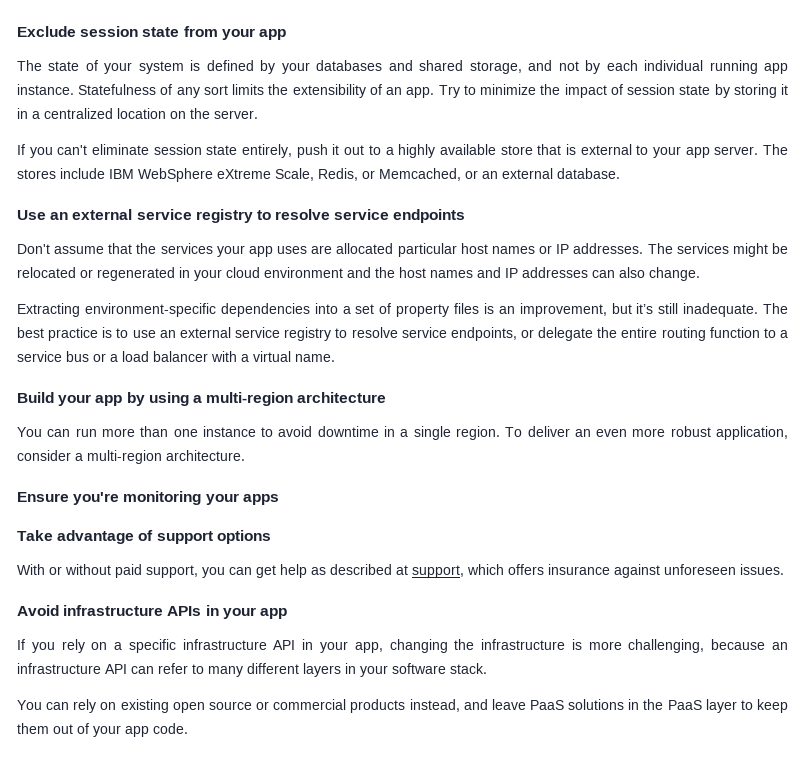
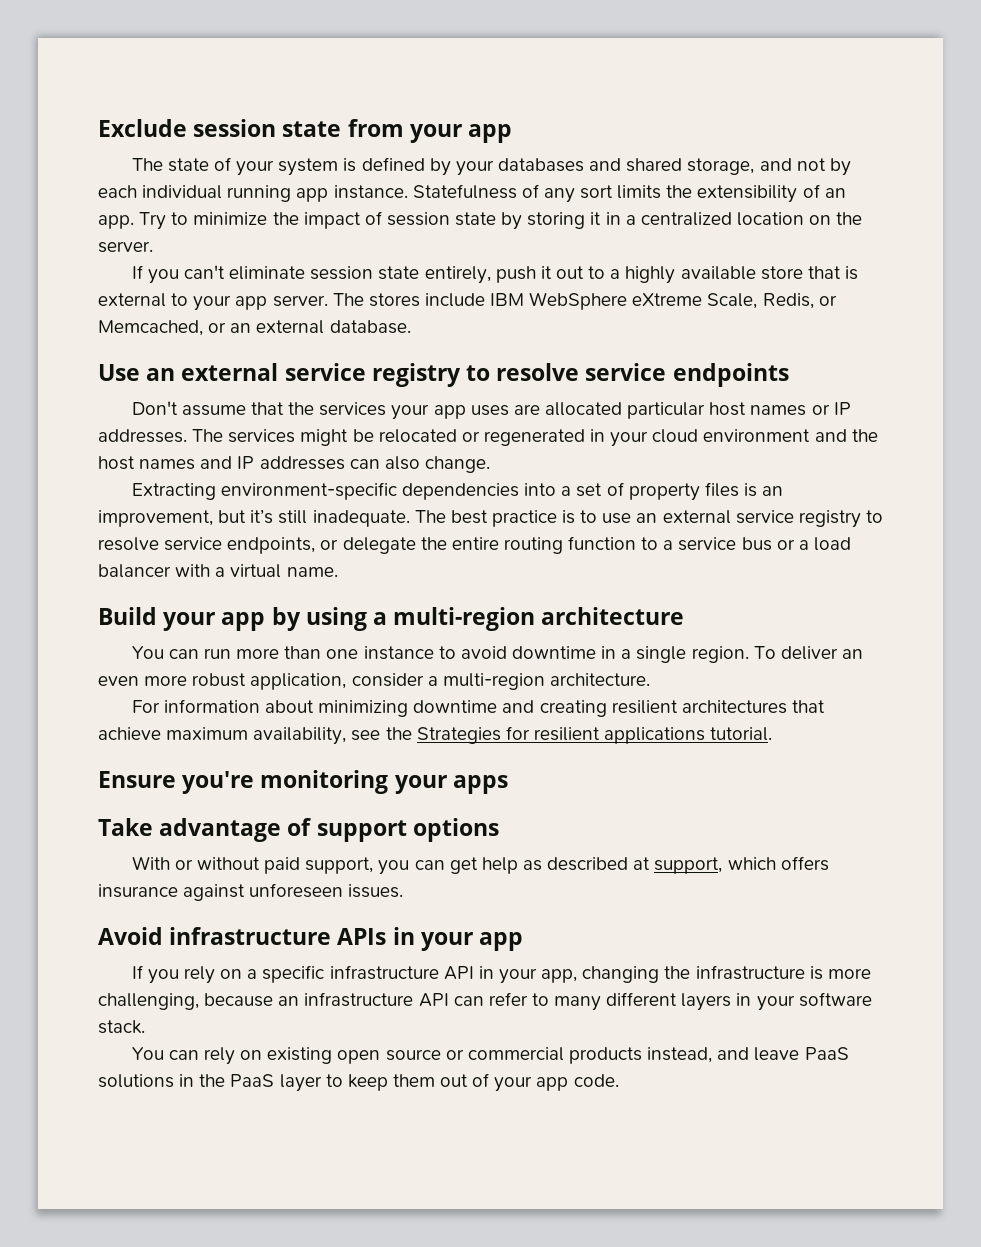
+ For information about minimizing downtime and creating resilient architectures that achieve maximum availability, see the Strategies for resilient applications tutorial.

